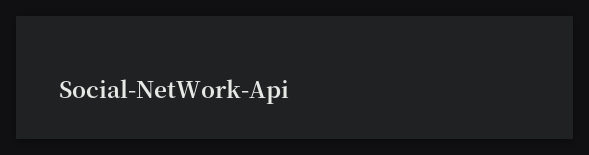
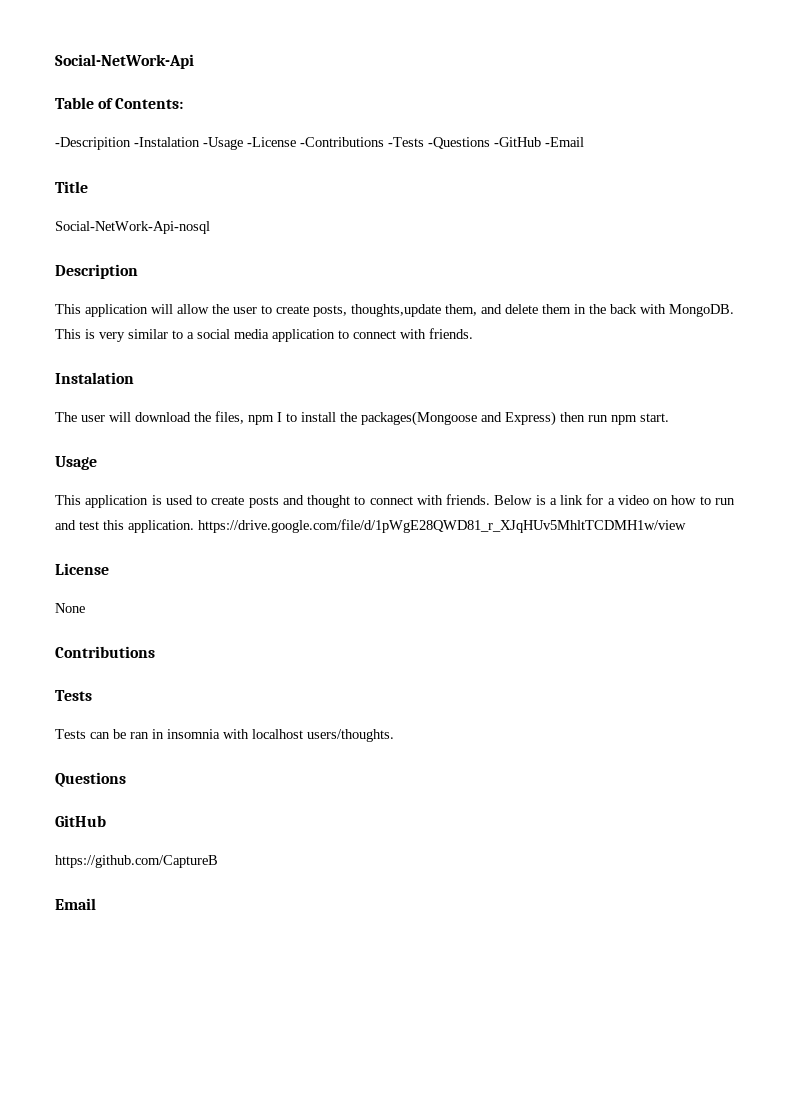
+ Table of Contents:
+ -Descripition -Instalation -Usage -License -Contributions -Tests -Questions -GitHub -Email
+ Title
+ Social-NetWork-Api-nosql
+ Description
+ This application will allow the user to create posts, thoughts,update them, and delete them in the back with MongoDB. This is very similar to a social media application to connect with friends.
+ Instalation
+ The user will download the files, npm I to install the packages(Mongoose and Express) then run npm start.
+ Usage
+ This application is used to create posts and thought to connect with friends. Below is a link for a video on how to run and test this application. https://drive.google.com/file/d/1pWgE28QWD81_r_XJqHUv5MhltTCDMH1w/view
+ License
+ None
+ Contributions
+ Tests
+ Tests can be ran in insomnia with localhost users/thoughts.
+ Questions
+ GitHub
+ https://github.com/CaptureB
+ Email

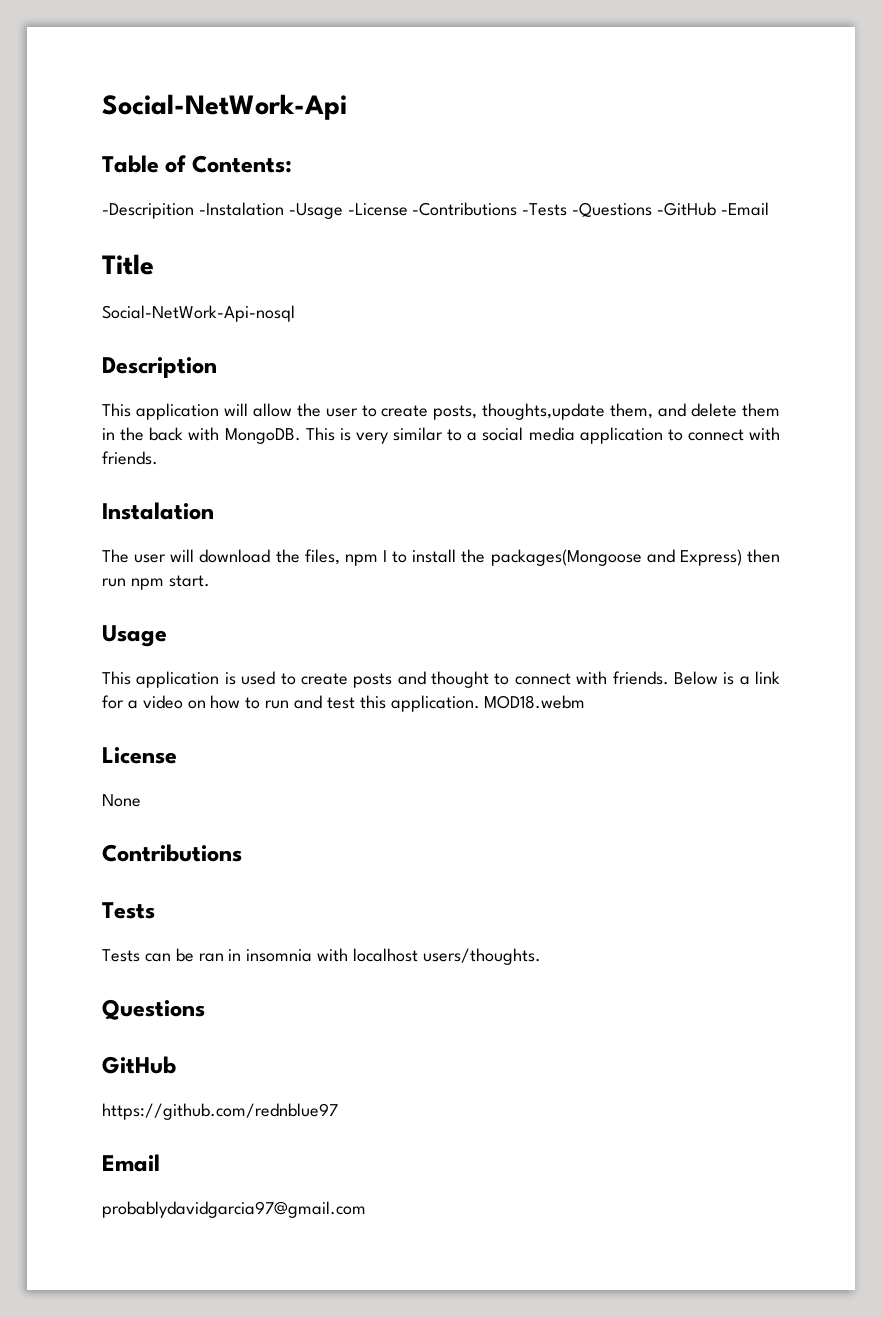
- Below is a link for a video on how to run and test this application. https://drive.google.com/file/d/1pWgE28QWD81_r_XJqHUv5MhltTCDMH1w/view
+ Below is a link for a video on how to run and test this application. MOD18.webm
- https://github.com/CaptureB
+ https://github.com/rednblue97
+ probablydavidgarcia97@gmail.com

